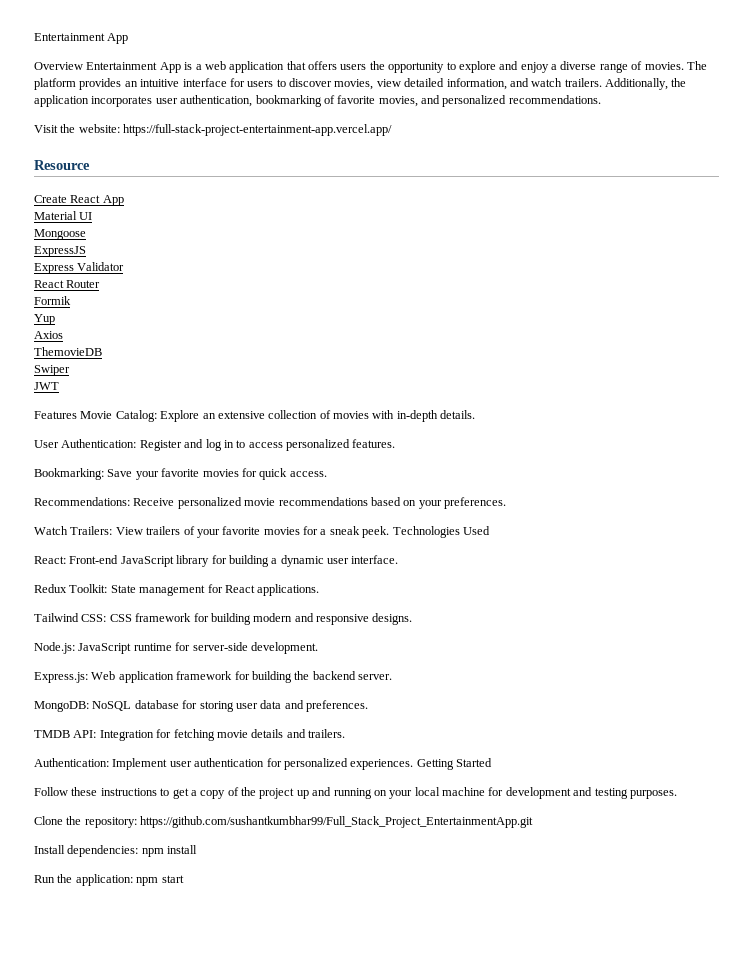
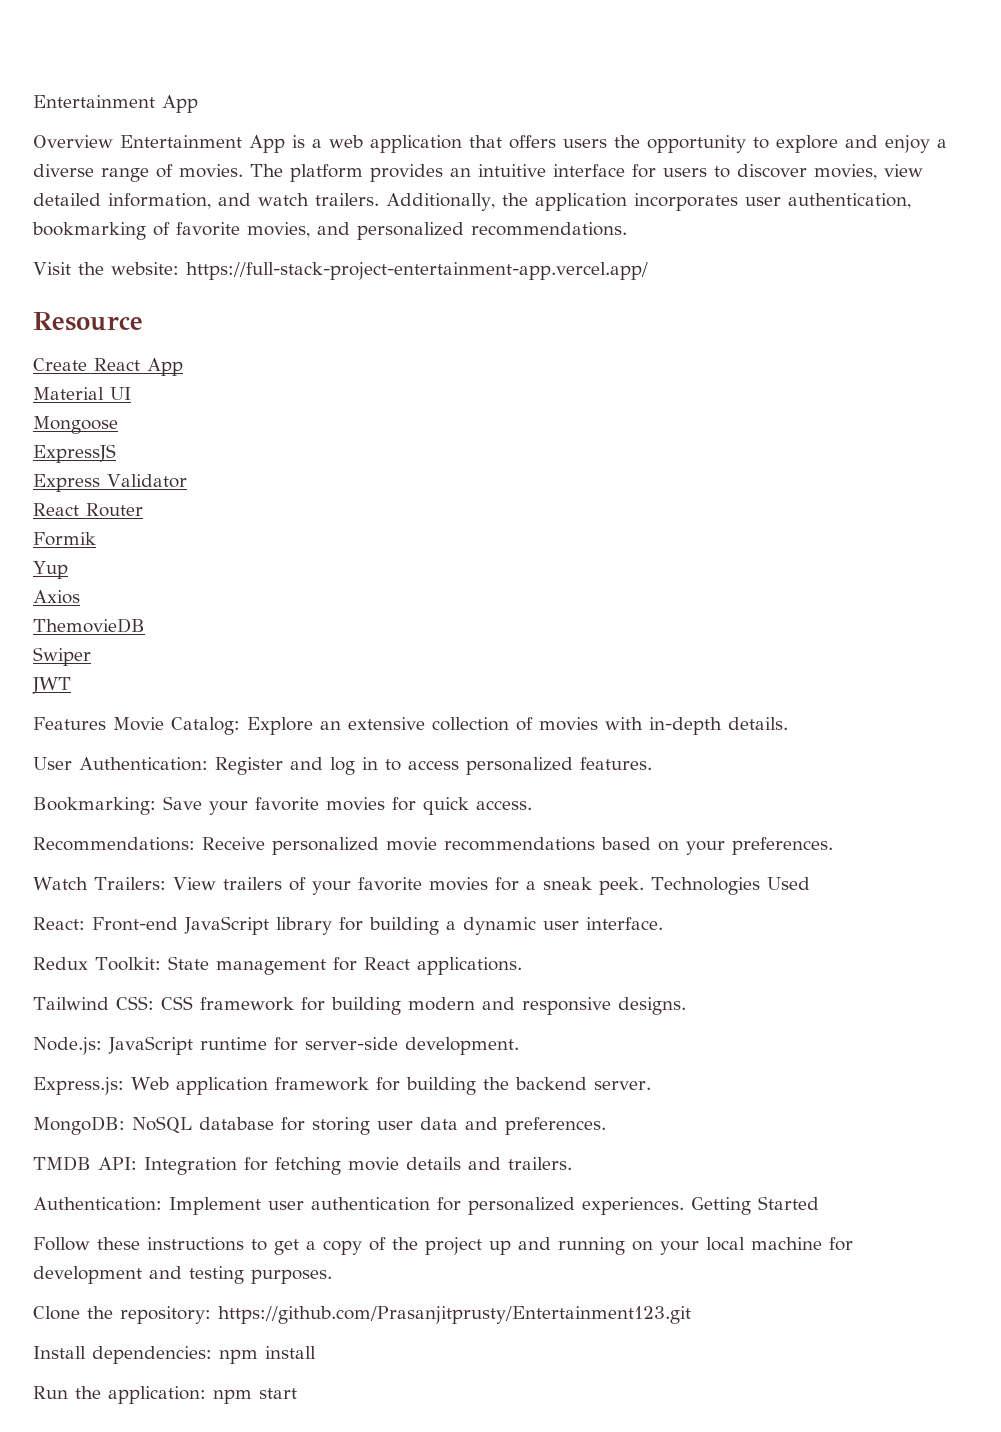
- Clone the repository: https://github.com/sushantkumbhar99/Full_Stack_Project_EntertainmentApp.git
+ Clone the repository: https://github.com/Prasanjitprusty/Entertainment123.git

